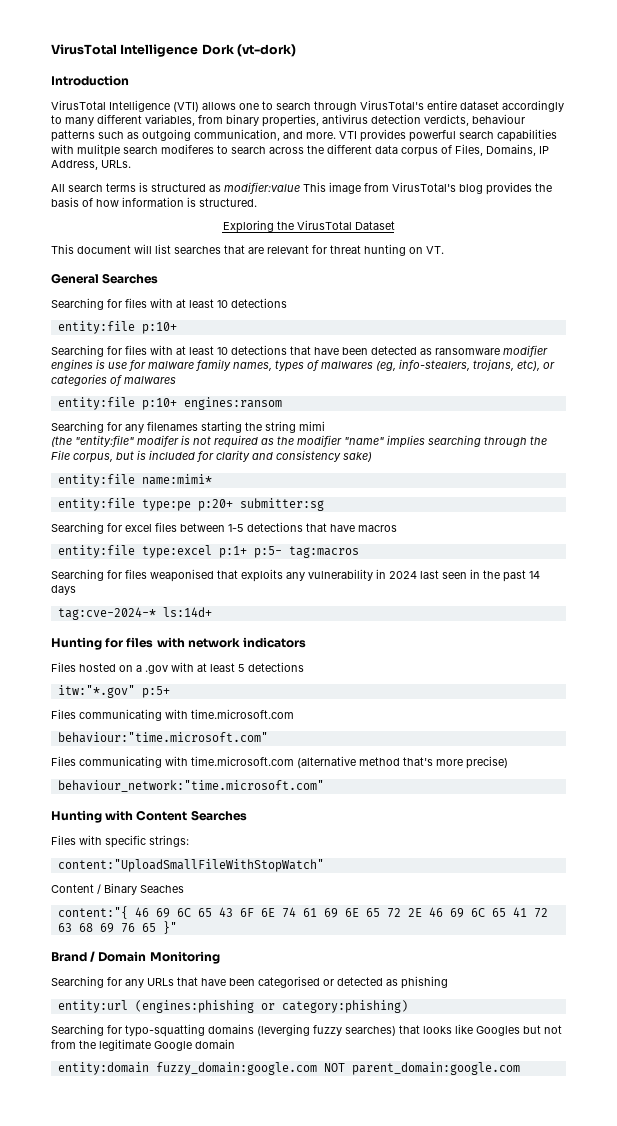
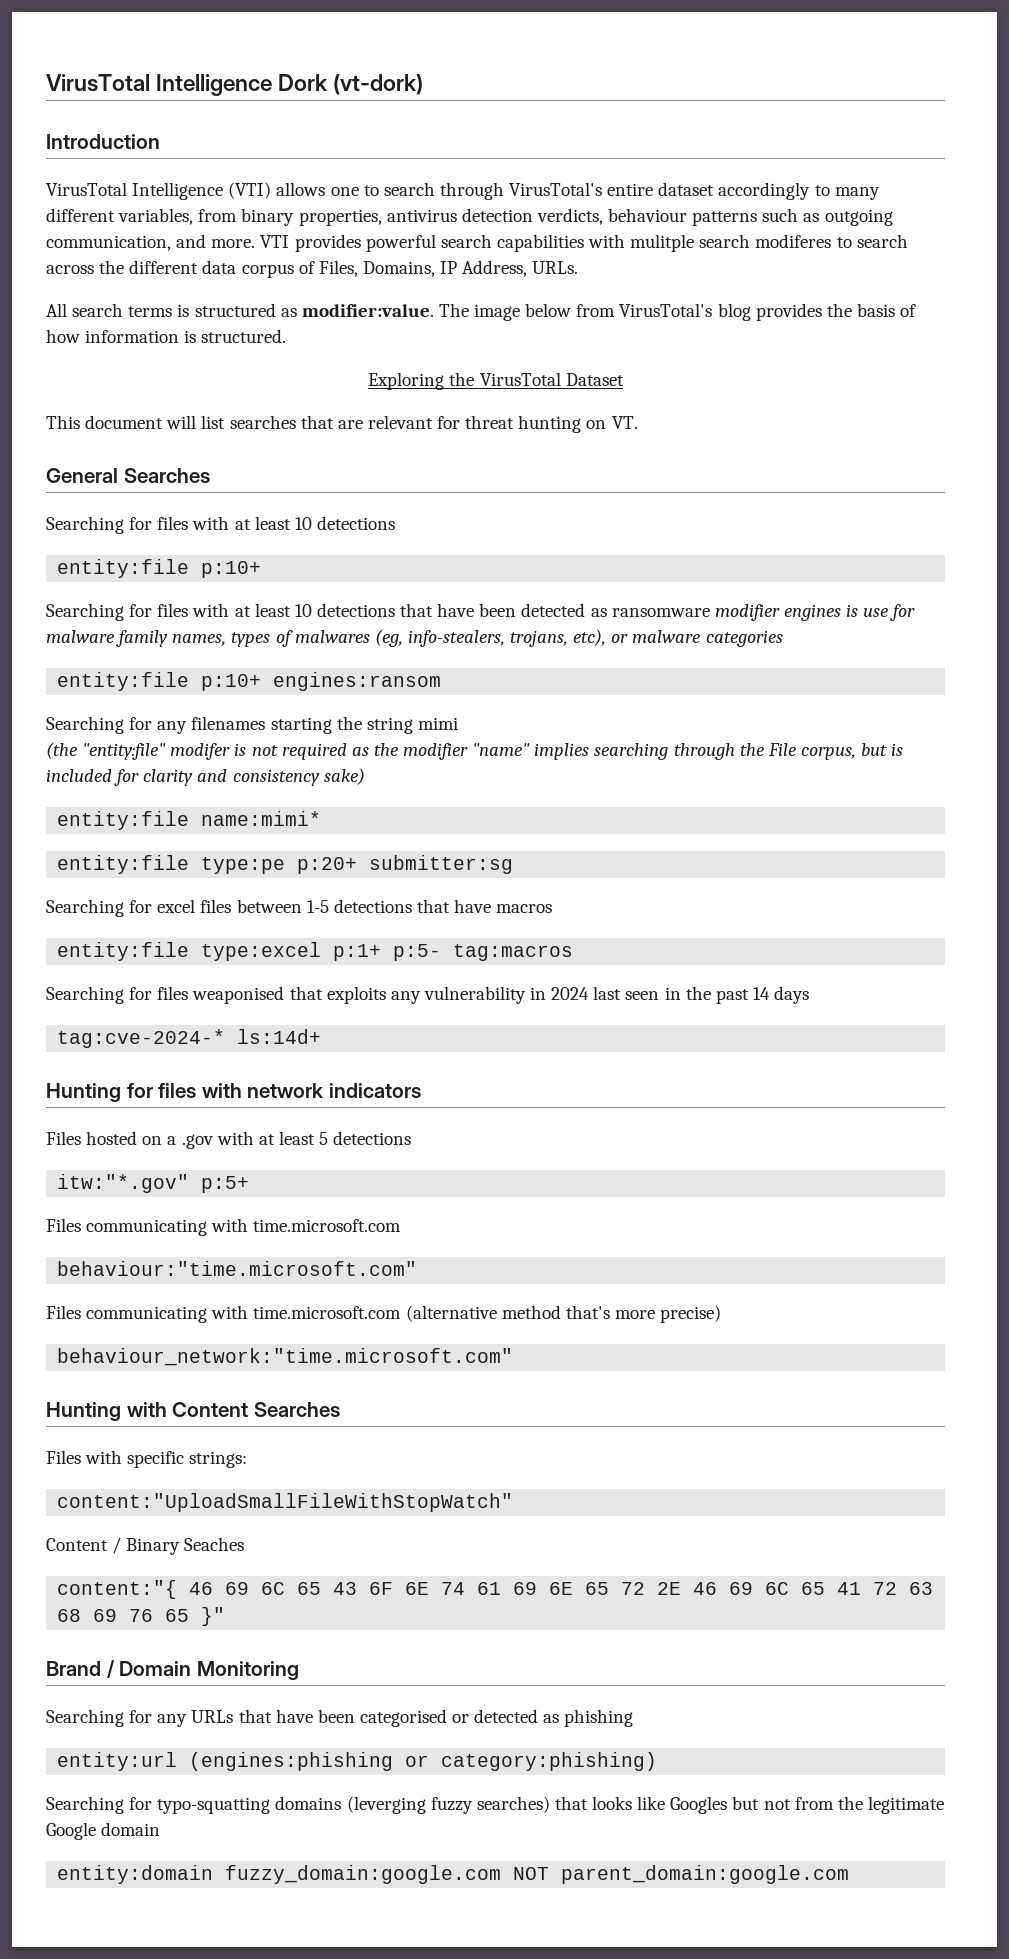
- All search terms is structured as modifier:value This image from VirusTotal's blog provides the basis of how information is structured.
+ All search terms is structured as modifier:value. The image below from VirusTotal's blog provides the basis of how information is structured.
- Searching for files with at least 10 detections that have been detected as ransomware modifier engines is use for malware family names, types of malwares (eg, info-stealers, trojans, etc), or categories of malwares
+ Searching for files with at least 10 detections that have been detected as ransomware modifier engines is use for malware family names, types of malwares (eg, info-stealers, trojans, etc), or malware categories

